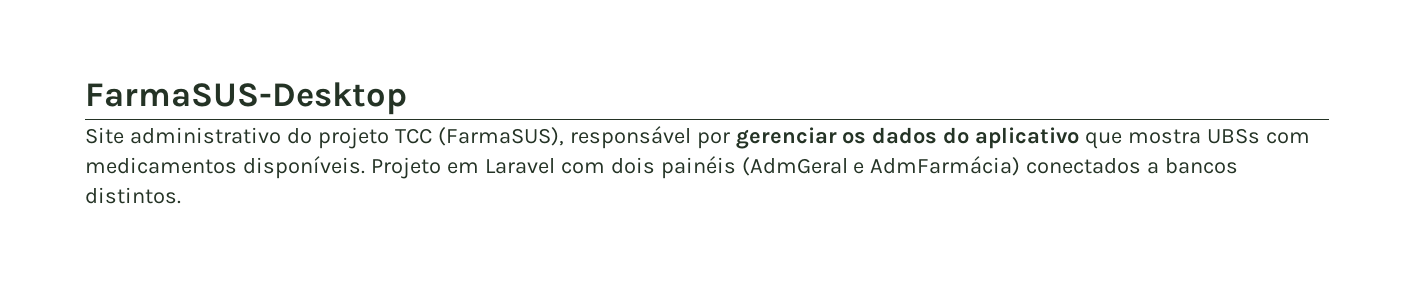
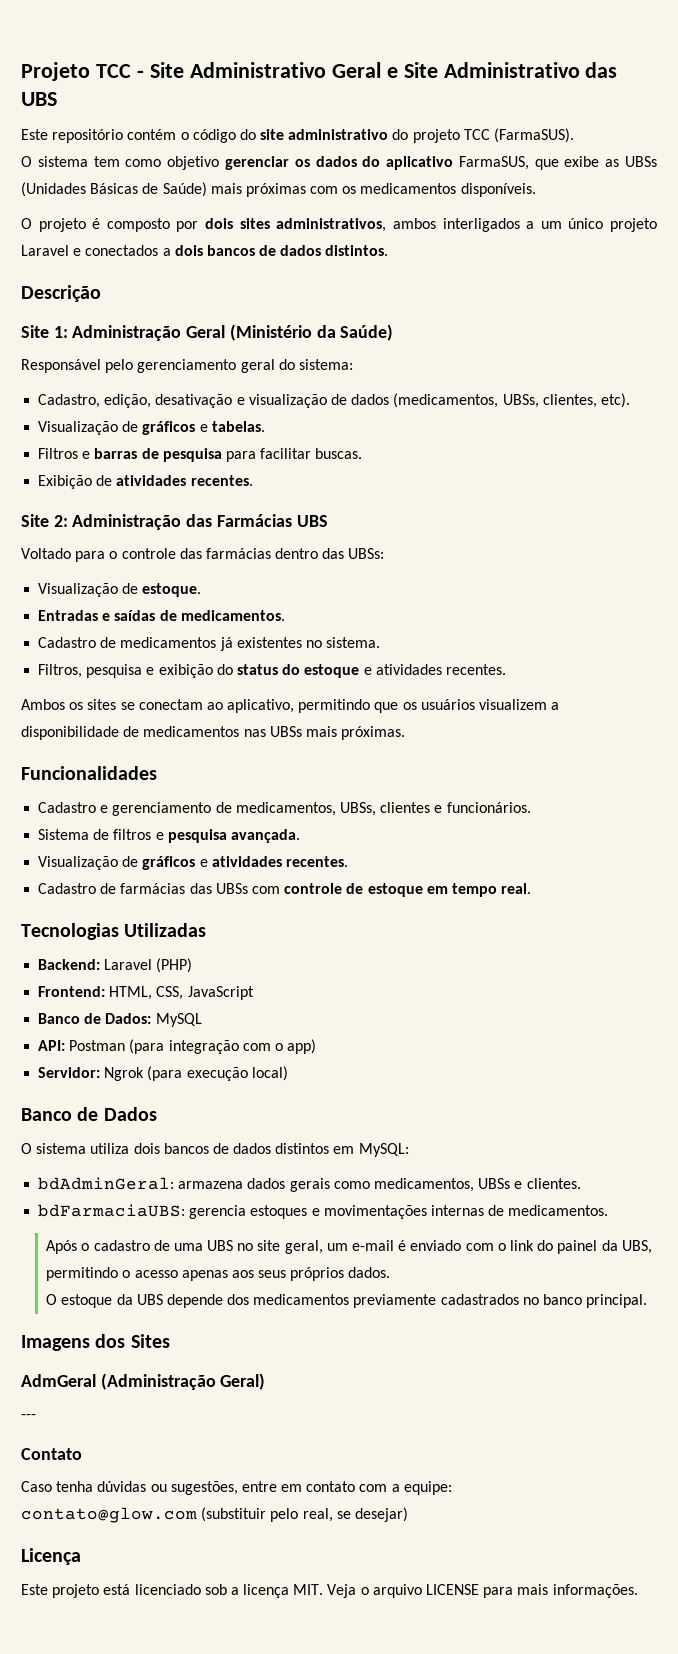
- FarmaSUS-Desktop
- Site administrativo do projeto TCC (FarmaSUS), responsável por gerenciar os dados do aplicativo que mostra UBSs com medicamentos disponíveis. Projeto em Laravel com dois painéis (AdmGeral e AdmFarmácia) conectados a bancos distintos.
+ Projeto TCC - Site Administrativo Geral e Site Administrativo das UBS
+ Este repositório contém o código do site administrativo do projeto TCC (FarmaSUS).
+ O sistema tem como objetivo gerenciar os dados do aplicativo FarmaSUS, que exibe as UBSs (Unidades Básicas de Saúde) mais próximas com os medicamentos disponíveis.
+ O projeto é composto por dois sites administrativos, ambos interligados a um único projeto Laravel e conectados a dois bancos de dados distintos.
+ Descrição
+ Site 1: Administração Geral (Ministério da Saúde)
+ Responsável pelo gerenciamento geral do sistema:
+ Cadastro, edição, desativação e visualização de dados (medicamentos, UBSs, clientes, etc).
+ Visualização de gráficos e tabelas.
+ Filtros e barras de pesquisa para facilitar buscas.
+ Exibição de atividades recentes.
+ Site 2: Administração das Farmácias UBS
+ Voltado para o controle das farmácias dentro das UBSs:
+ Visualização de estoque.
+ Entradas e saídas de medicamentos.
+ Cadastro de medicamentos já existentes no sistema.
+ Filtros, pesquisa e exibição do status do estoque e atividades recentes.
+ Ambos os sites se conectam ao aplicativo, permitindo que os usuários visualizem a disponibilidade de medicamentos nas UBSs mais próximas.
+ Funcionalidades
+ Cadastro e gerenciamento de medicamentos, UBSs, clientes e funcionários.
+ Sistema de filtros e pesquisa avançada.
+ Visualização de gráficos e atividades recentes.
+ Cadastro de farmácias das UBSs com controle de estoque em tempo real.
+ Tecnologias Utilizadas
+ Backend: Laravel (PHP)
+ Frontend: HTML, CSS, JavaScript
+ Banco de Dados: MySQL
+ API: Postman (para integração com o app)
+ Servidor: Ngrok (para execução local)
+ Banco de Dados
+ O sistema utiliza dois bancos de dados distintos em MySQL:
+ bdAdminGeral: armazena dados gerais como medicamentos, UBSs e clientes.
+ bdFarmaciaUBS: gerencia estoques e movimentações internas de medicamentos.
+ Após o cadastro de uma UBS no site geral, um e-mail é enviado com o link do painel da UBS, permitindo o acesso apenas aos seus próprios dados.
+ O estoque da UBS depende dos medicamentos previamente cadastrados no banco principal.
+ Imagens dos Sites
+ AdmGeral (Administração Geral)
+ ---
+ Contato
+ Caso tenha dúvidas ou sugestões, entre em contato com a equipe:
+ contato@glow.com (substituir pelo real, se desejar)
+ Licença
+ Este projeto está licenciado sob a licença MIT. Veja o arquivo LICENSE para mais informações.

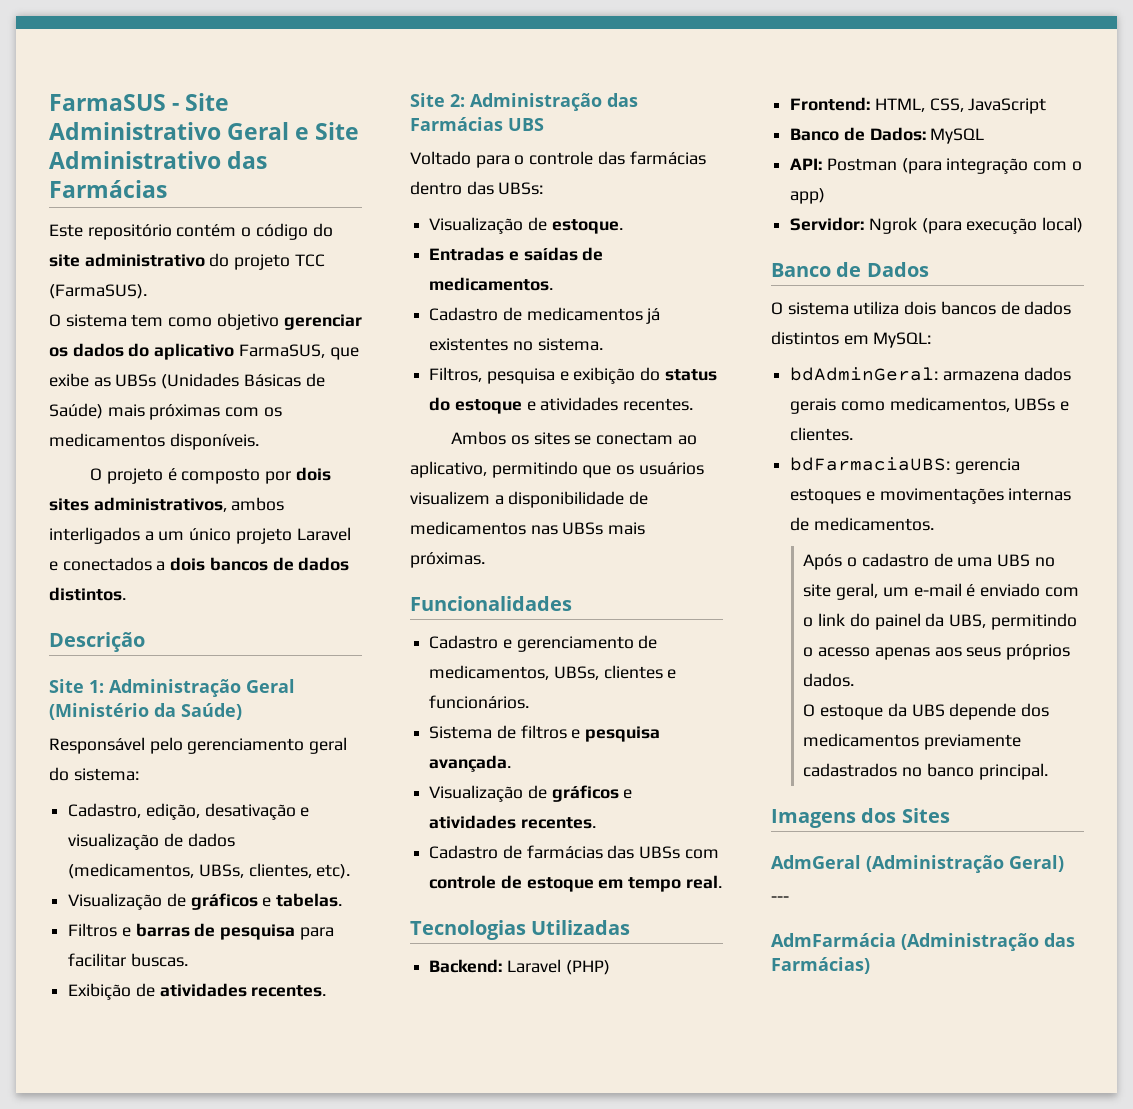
- Projeto TCC - Site Administrativo Geral e Site Administrativo das UBS
+ FarmaSUS - Site Administrativo Geral e Site Administrativo das Farmácias
- Contato
- Caso tenha dúvidas ou sugestões, entre em contato com a equipe:
- contato@glow.com (substituir pelo real, se desejar)
- Licença
- Este projeto está licenciado sob a licença MIT. Veja o arquivo LICENSE para mais informações.
+ AdmFarmácia (Administração das Farmácias)

